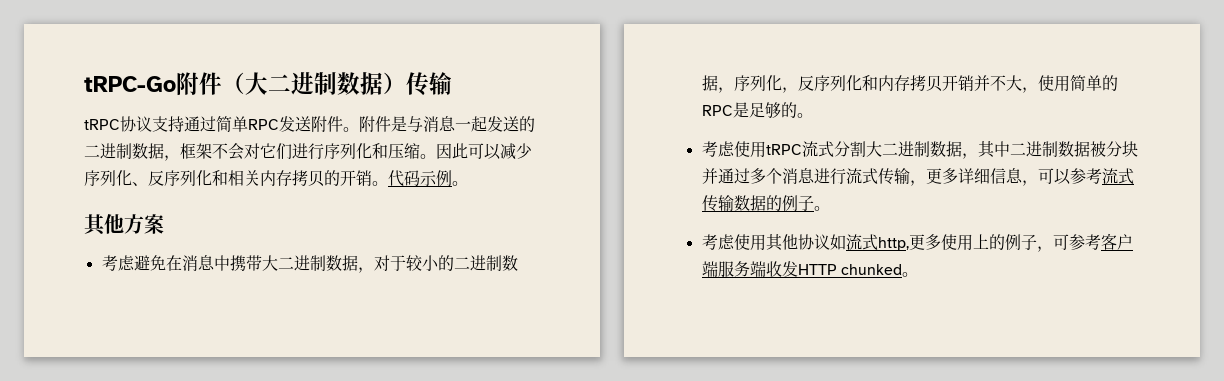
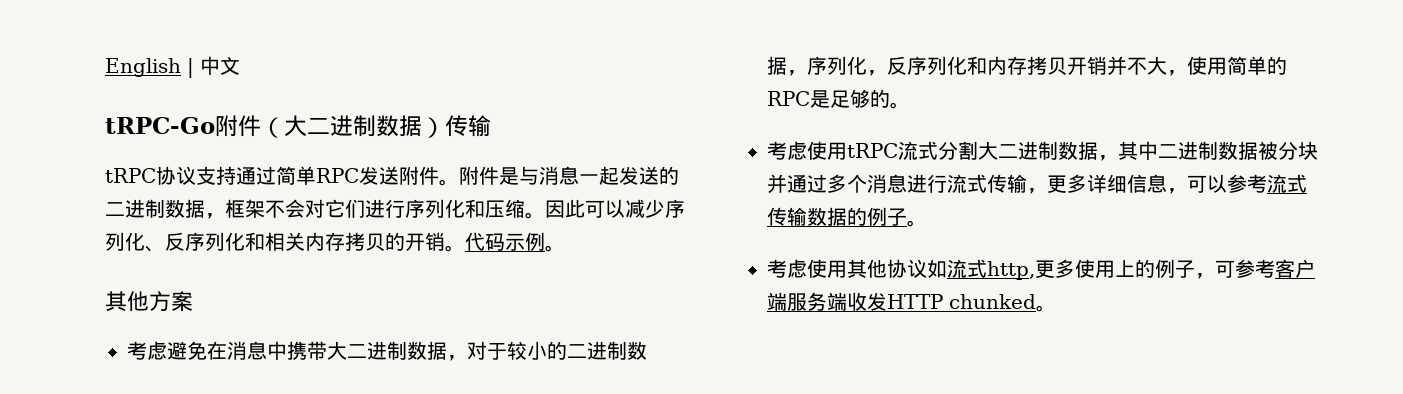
+ English | 中文

